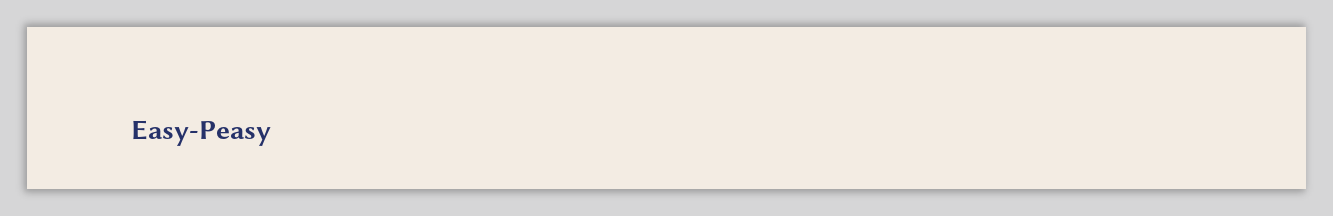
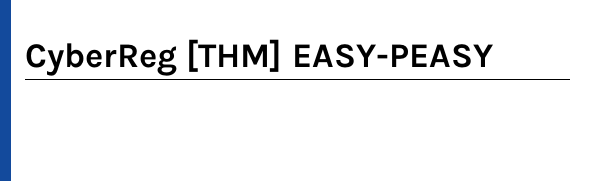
- Easy-Peasy
+ CyberReg [THM] EASY-PEASY

